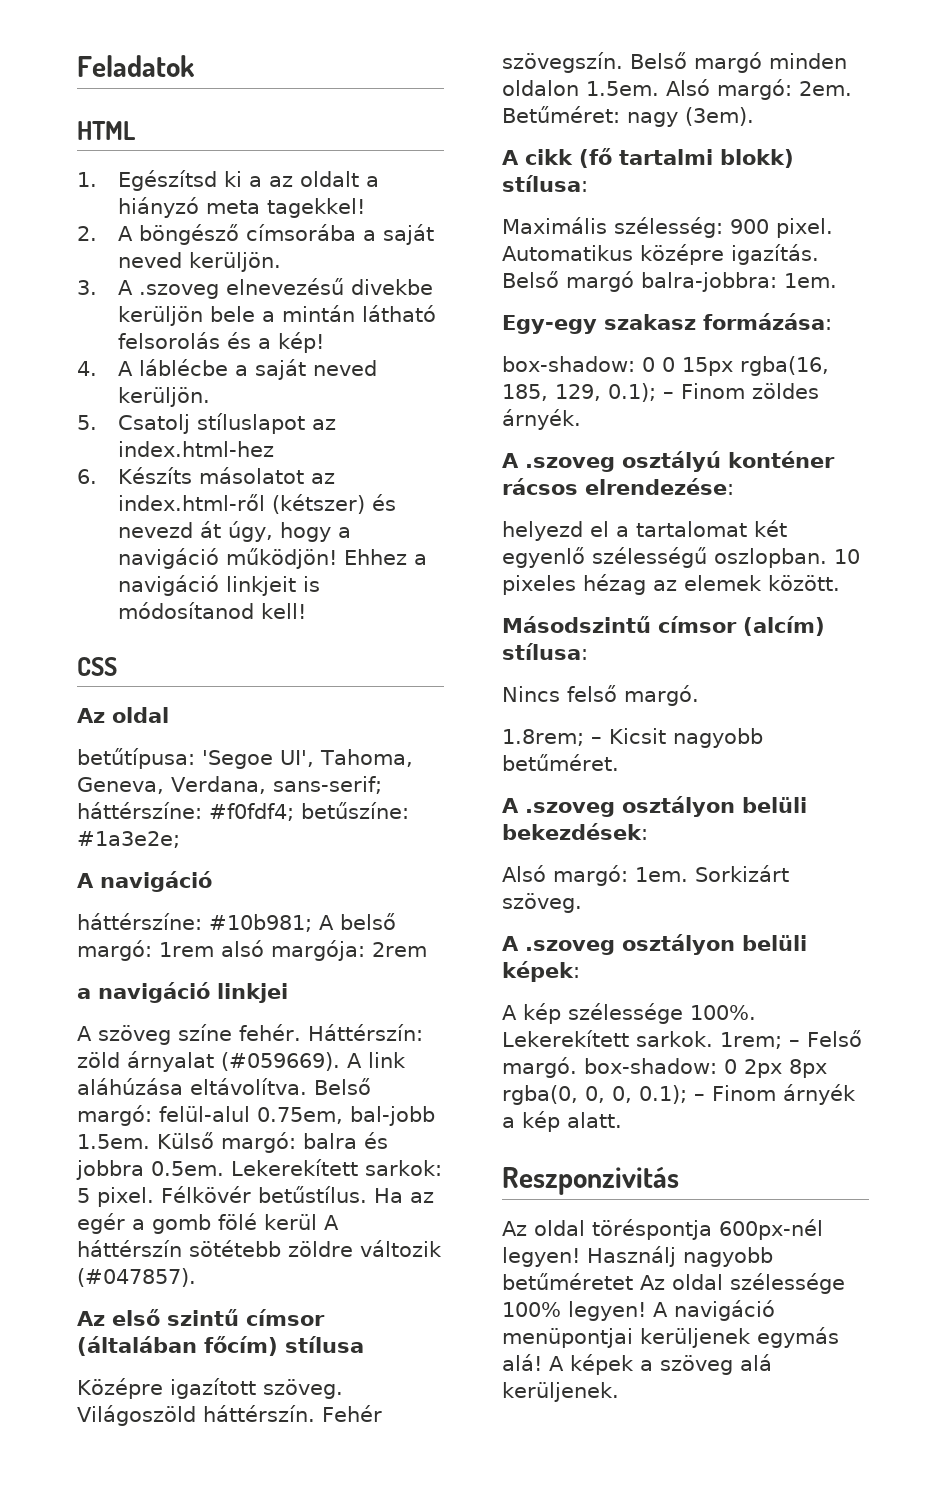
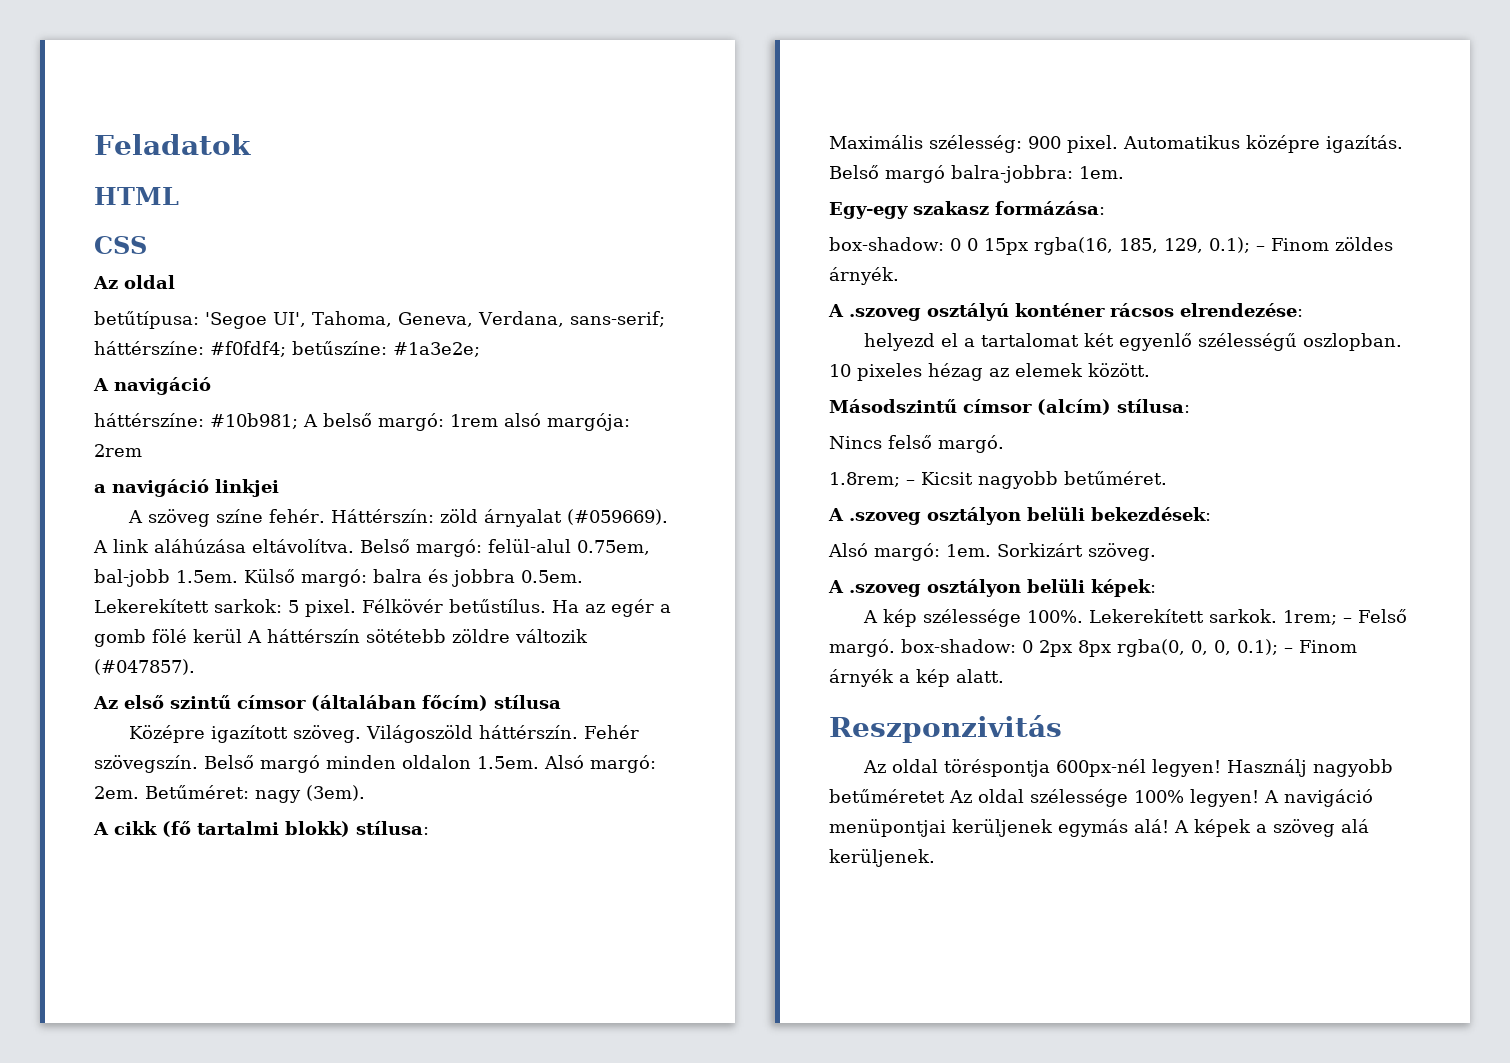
- 1. Egészítsd ki a az oldalt a hiányzó meta tagekkel!
- 2. A böngésző címsorába a saját neved kerüljön.
- 3. A .szoveg elnevezésű divekbe kerüljön bele a mintán látható felsorolás és a kép!
- 4. A láblécbe a saját neved kerüljön.
- 5. Csatolj stíluslapot az index.html-hez
- 6. Készíts másolatot az index.html-ről (kétszer) és nevezd át úgy, hogy a navigáció működjön! Ehhez a navigáció linkjeit is módosítanod kell!

